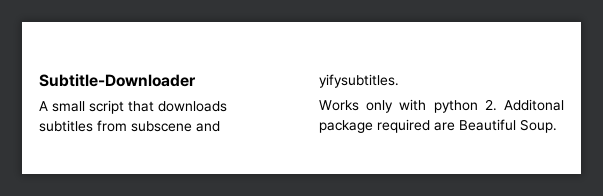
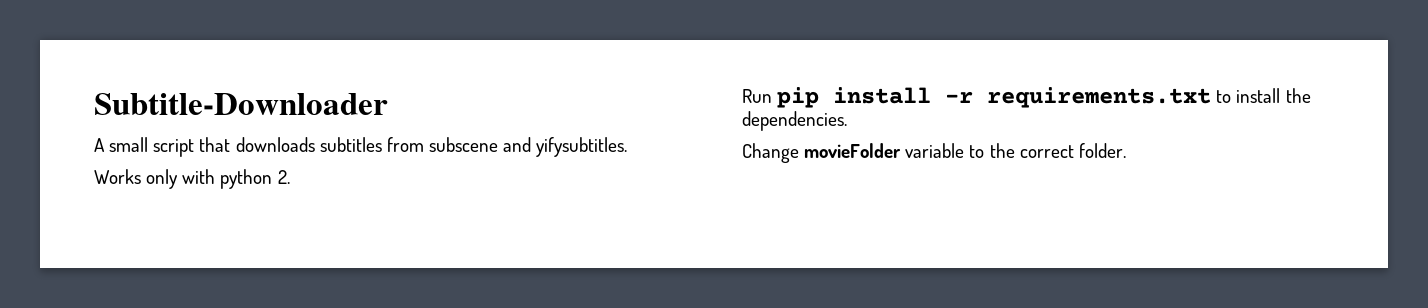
- Works only with python 2. Additonal package required are Beautiful Soup.
+ Works only with python 2.
+ Run pip install -r requirements.txt to install the dependencies.
+ Change movieFolder variable to the correct folder.

